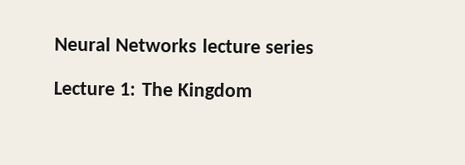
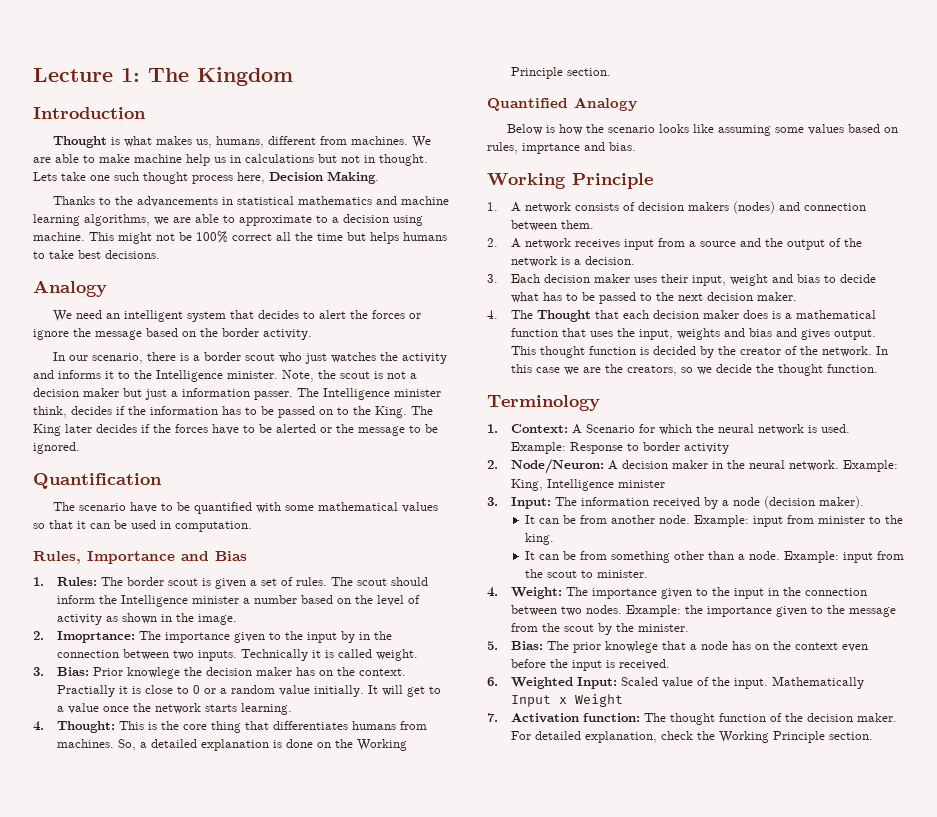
- Neural Networks lecture series
+ Introduction
+ Thought is what makes us, humans, different from machines. We are able to make machine help us in calculations but not in thought. Lets take one such thought process here, Decision Making.
+ Thanks to the advancements in statistical mathematics and machine learning algorithms, we are able to approximate to a decision using machine. This might not be 100% correct all the time but helps humans to take best decisions.
+ Analogy
+ We need an intelligent system that decides to alert the forces or ignore the message based on the border activity.
+ In our scenario, there is a border scout who just watches the activity and informs it to the Intelligence minister. Note, the scout is not a decision maker but just a information passer. The Intelligence minister think, decides if the information has to be passed on to the King. The King later decides if the forces have to be alerted or the message to be ignored.
+ Quantification
+ The scenario have to be quantified with some mathematical values so that it can be used in computation.
+ Rules, Importance and Bias
+ 1. Rules: The border scout is given a set of rules. The scout should inform the Intelligence minister a number based on the level of activity as shown in the image.
+ 2. Imoprtance: The importance given to the input by in the connection between two inputs. Technically it is called weight.
+ 3. Bias: Prior knowlege the decision maker has on the context. Practially it is close to 0 or a random value initially. It will get to a value once the network starts learning.
+ 4. Thought: This is the core thing that differentiates humans from machines. So, a detailed explanation is done on the Working Principle section.
+ Quantified Analogy
+ Below is how the scenario looks like assuming some values based on rules, imprtance and bias.
+ Working Principle
+ 1. A network consists of decision makers (nodes) and connection between them.
+ 2. A network receives input from a source and the output of the network is a decision.
+ 3. Each decision maker uses their input, weight and bias to decide what has to be passed to the next decision maker.
+ 4. The Thought that each decision maker does is a mathematical function that uses the input, weights and bias and gives output. This thought function is decided by the creator of the network. In this case we are the creators, so we decide the thought function.
+ Terminology
+ 1. Context: A Scenario for which the neural network is used. Example: Response to border activity
+ 2. Node/Neuron: A decision maker in the neural network. Example: King, Intelligence minister
+ 3. Input: The information received by a node (decision maker).
+ It can be from another node. Example: input from minister to the king.
+ It can be from something other than a node. Example: input from the scout to minister.
+ 4. Weight: The importance given to the input in the connection between two nodes. Example: the importance given to the message from the scout by the minister.
+ 5. Bias: The prior knowlege that a node has on the context even before the input is received.
+ 6. Weighted Input: Scaled value of the input. Mathematically Input x Weight
+ 7. Activation function: The thought function of the decision maker. For detailed explanation, check the Working Principle section.

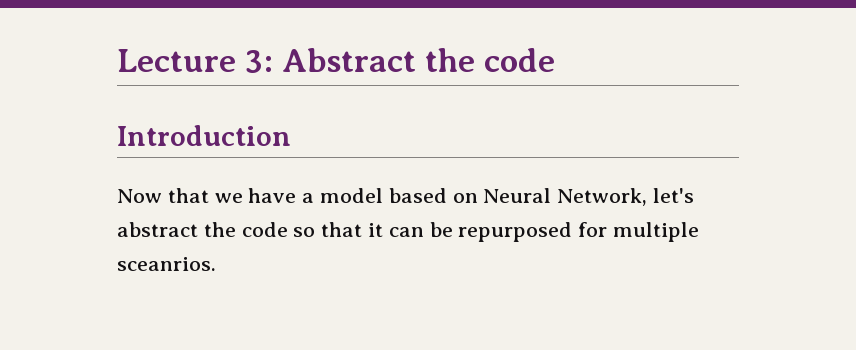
- Lecture 1: The Kingdom
+ Lecture 3: Abstract the code
  Introduction
- Thought is what makes us, humans, different from machines. We are able to make machine help us in calculations but not in thought. Lets take one such thought process here, Decision Making.
- Thanks to the advancements in statistical mathematics and machine learning algorithms, we are able to approximate to a decision using machine. This might not be 100% correct all the time but helps humans to take best decisions.
- Analogy
- We need an intelligent system that decides to alert the forces or ignore the message based on the border activity.
- In our scenario, there is a border scout who just watches the activity and informs it to the Intelligence minister. Note, the scout is not a decision maker but just a information passer. The Intelligence minister think, decides if the information has to be passed on to the King. The King later decides if the forces have to be alerted or the message to be ignored.
- Quantification
- The scenario have to be quantified with some mathematical values so that it can be used in computation.
- Rules, Importance and Bias
- 1. Rules: The border scout is given a set of rules. The scout should inform the Intelligence minister a number based on the level of activity as shown in the image.
- 2. Imoprtance: The importance given to the input by in the connection between two inputs. Technically it is called weight.
- 3. Bias: Prior knowlege the decision maker has on the context. Practially it is close to 0 or a random value initially. It will get to a value once the network starts learning.
- 4. Thought: This is the core thing that differentiates humans from machines. So, a detailed explanation is done on the Working Principle section.
- Quantified Analogy
- Below is how the scenario looks like assuming some values based on rules, imprtance and bias.
- Working Principle
- 1. A network consists of decision makers (nodes) and connection between them.
- 2. A network receives input from a source and the output of the network is a decision.
- 3. Each decision maker uses their input, weight and bias to decide what has to be passed to the next decision maker.
- 4. The Thought that each decision maker does is a mathematical function that uses the input, weights and bias and gives output. This thought function is decided by the creator of the network. In this case we are the creators, so we decide the thought function.
- Terminology
- 1. Context: A Scenario for which the neural network is used. Example: Response to border activity
- 2. Node/Neuron: A decision maker in the neural network. Example: King, Intelligence minister
- 3. Input: The information received by a node (decision maker).
- It can be from another node. Example: input from minister to the king.
- It can be from something other than a node. Example: input from the scout to minister.
- 4. Weight: The importance given to the input in the connection between two nodes. Example: the importance given to the message from the scout by the minister.
- 5. Bias: The prior knowlege that a node has on the context even before the input is received.
- 6. Weighted Input: Scaled value of the input. Mathematically Input x Weight
- 7. Activation function: The thought function of the decision maker. For detailed explanation, check the Working Principle section.
+ Now that we have a model based on Neural Network, let's abstract the code so that it can be repurposed for multiple sceanrios.

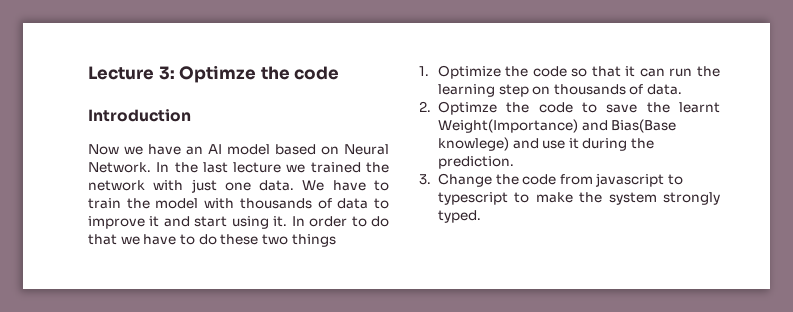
- Lecture 3: Abstract the code
+ Lecture 3: Optimze the code
- Now that we have a model based on Neural Network, let's abstract the code so that it can be repurposed for multiple sceanrios.
+ Now we have an AI model based on Neural Network. In the last lecture we trained the network with just one data. We have to train the model with thousands of data to improve it and start using it. In order to do that we have to do these two things
+ 1. Optimize the code so that it can run the learning step on thousands of data.
+ 2. Optimze the code to save the learnt Weight(Importance) and Bias(Base knowlege) and use it during the prediction.
+ 3. Change the code from javascript to typescript to make the system strongly typed.

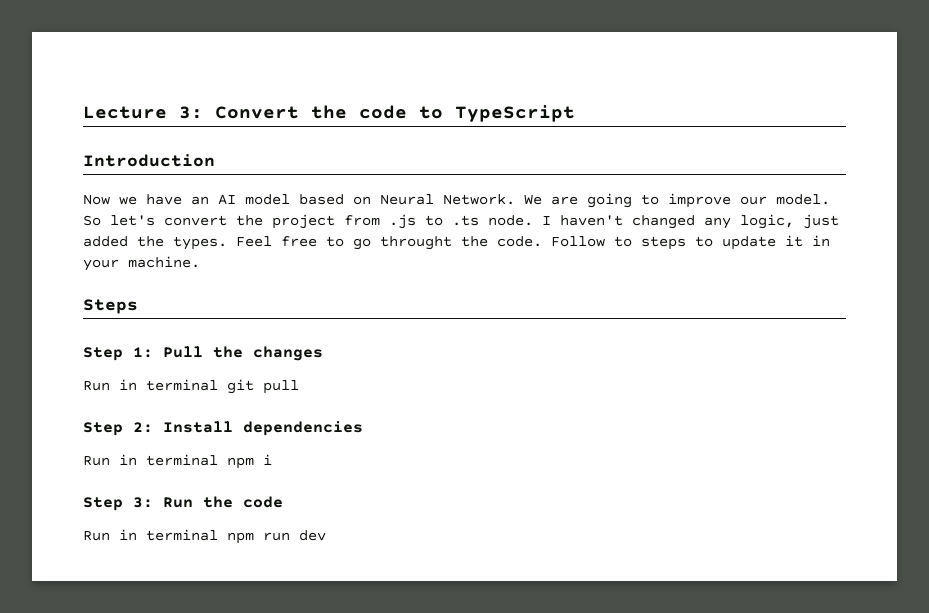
- Lecture 3: Optimze the code
+ Lecture 3: Convert the code to TypeScript
- In the last lecture we trained the network with just one data. We have to train the model with thousands of data to improve it and start using it. In order to do that we have to do these two things
- 1. Optimize the code so that it can run the learning step on thousands of data.
- 2. Optimze the code to save the learnt Weight(Importance) and Bias(Base knowlege) and use it during the prediction.
- 3. Change the code from javascript to typescript to make the system strongly typed.
+ We are going to improve our model. So let's convert the project from .js to .ts node. I haven't changed any logic, just added the types. Feel free to go throught the code. Follow to steps to update it in your machine.
+ Steps
+ Step 1: Pull the changes
+ Run in terminal git pull
+ Step 2: Install dependencies
+ Run in terminal npm i
+ Step 3: Run the code
+ Run in terminal npm run dev

